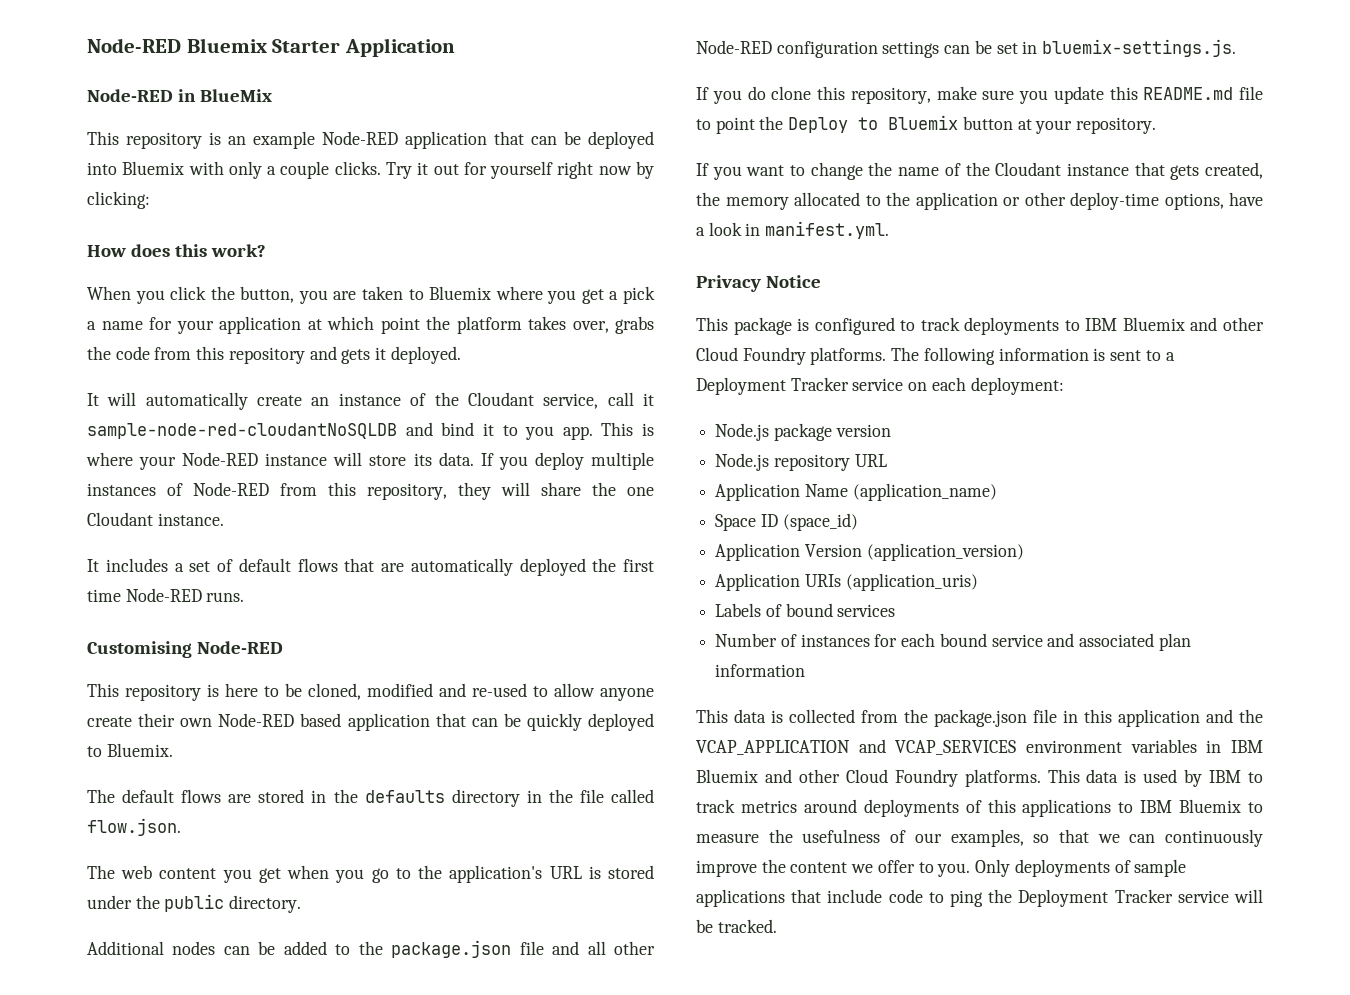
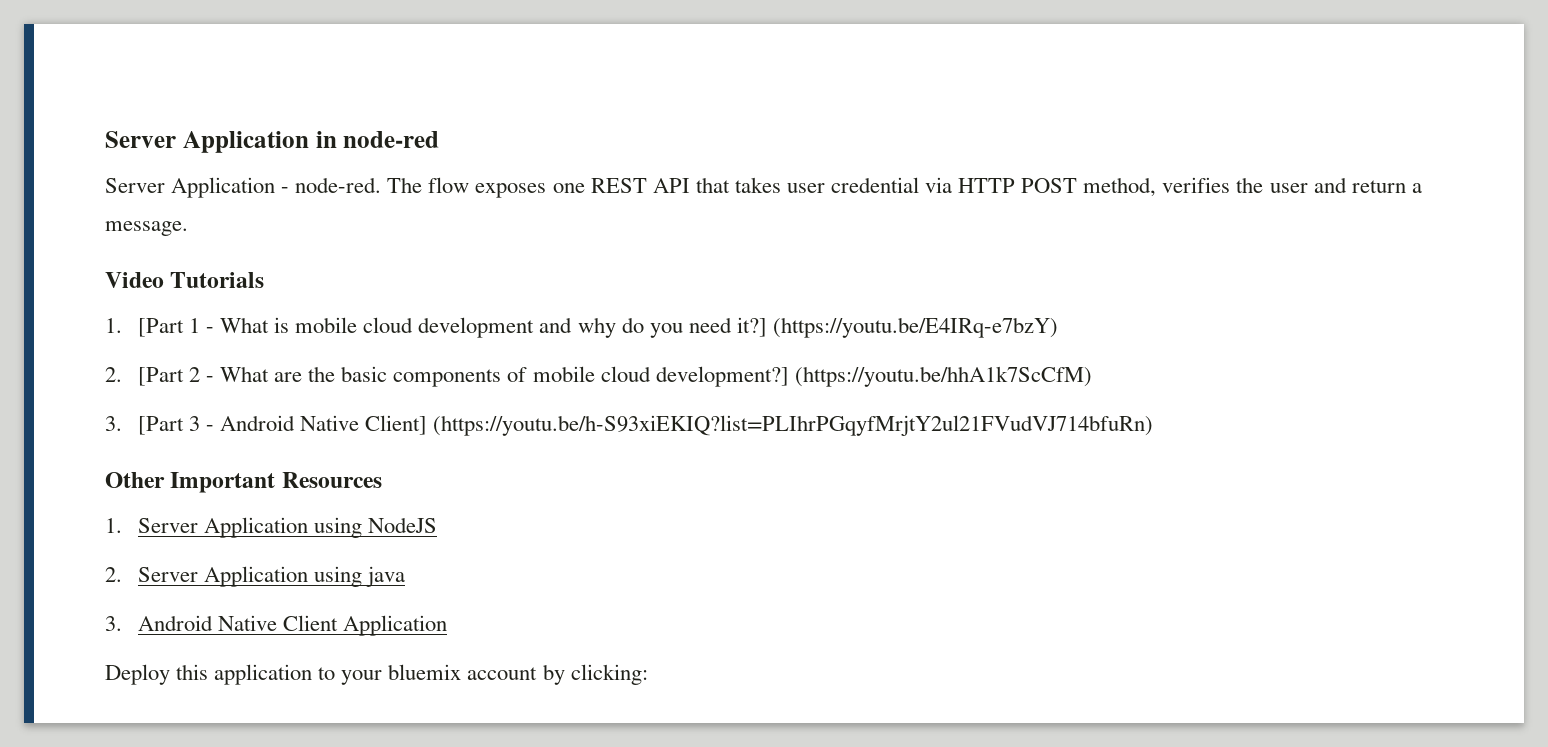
- Node-RED Bluemix Starter Application
- Node-RED in BlueMix
- This repository is an example Node-RED application that can be deployed into Bluemix with only a couple clicks. Try it out for yourself right now by clicking:
- How does this work?
- When you click the button, you are taken to Bluemix where you get a pick a name for your application at which point the platform takes over, grabs the code from this repository and gets it deployed.
- It will automatically create an instance of the Cloudant service, call it sample-node-red-cloudantNoSQLDB and bind it to you app. This is where your Node-RED instance will store its data. If you deploy multiple instances of Node-RED from this repository, they will share the one Cloudant instance.
- It includes a set of default flows that are automatically deployed the first time Node-RED runs.
- Customising Node-RED
- This repository is here to be cloned, modified and re-used to allow anyone create their own Node-RED based application that can be quickly deployed to Bluemix.
- The default flows are stored in the defaults directory in the file called flow.json.
- The web content you get when you go to the application's URL is stored under the public directory.
- Additional nodes can be added to the package.json file and all other Node-RED configuration settings can be set in bluemix-settings.js.
- If you do clone this repository, make sure you update this README.md file to point the Deploy to Bluemix button at your repository.
- If you want to change the name of the Cloudant instance that gets created, the memory allocated to the application or other deploy-time options, have a look in manifest.yml.
- Privacy Notice
- This package is configured to track deployments to IBM Bluemix and other Cloud Foundry platforms. The following information is sent to a Deployment Tracker service on each deployment:
- Node.js package version
- Node.js repository URL
- Application Name (application_name)
- Space ID (space_id)
- Application Version (application_version)
- Application URIs (application_uris)
- Labels of bound services
- Number of instances for each bound service and associated plan information
- This data is collected from the package.json file in this application and the VCAP_APPLICATION and VCAP_SERVICES environment variables in IBM Bluemix and other Cloud Foundry platforms. This data is used by IBM to track metrics around deployments of this applications to IBM Bluemix to measure the usefulness of our examples, so that we can continuously improve the content we offer to you. Only deployments of sample applications that include code to ping the Deployment Tracker service will be tracked.
+ Server Application in node-red
+ Server Application - node-red. The flow exposes one REST API that takes user credential via HTTP POST method, verifies the user and return a message.
+ Video Tutorials
+ 1. [Part 1 - What is mobile cloud development and why do you need it?] (https://youtu.be/E4IRq-e7bzY)
+ 2. [Part 2 - What are the basic components of mobile cloud development?] (https://youtu.be/hhA1k7ScCfM)
+ 3. [Part 3 - Android Native Client] (https://youtu.be/h-S93xiEKIQ?list=PLIhrPGqyfMrjtY2ul21FVudVJ714bfuRn)
+ Other Important Resources
+ 1. Server Application using NodeJS
+ 2. Server Application using java
+ 3. Android Native Client Application
+ Deploy this application to your bluemix account by clicking:

